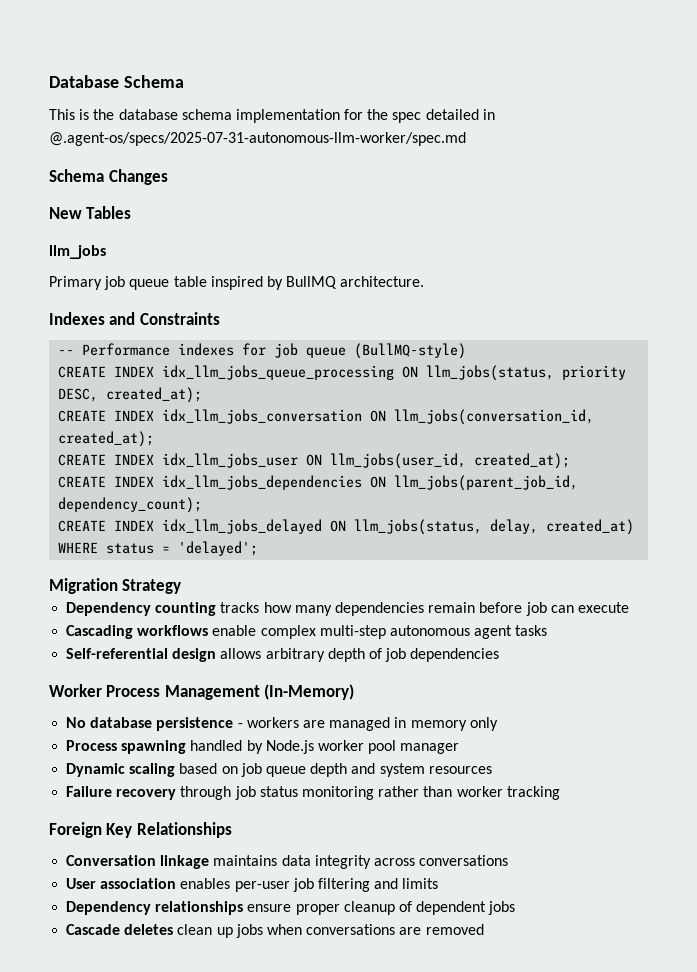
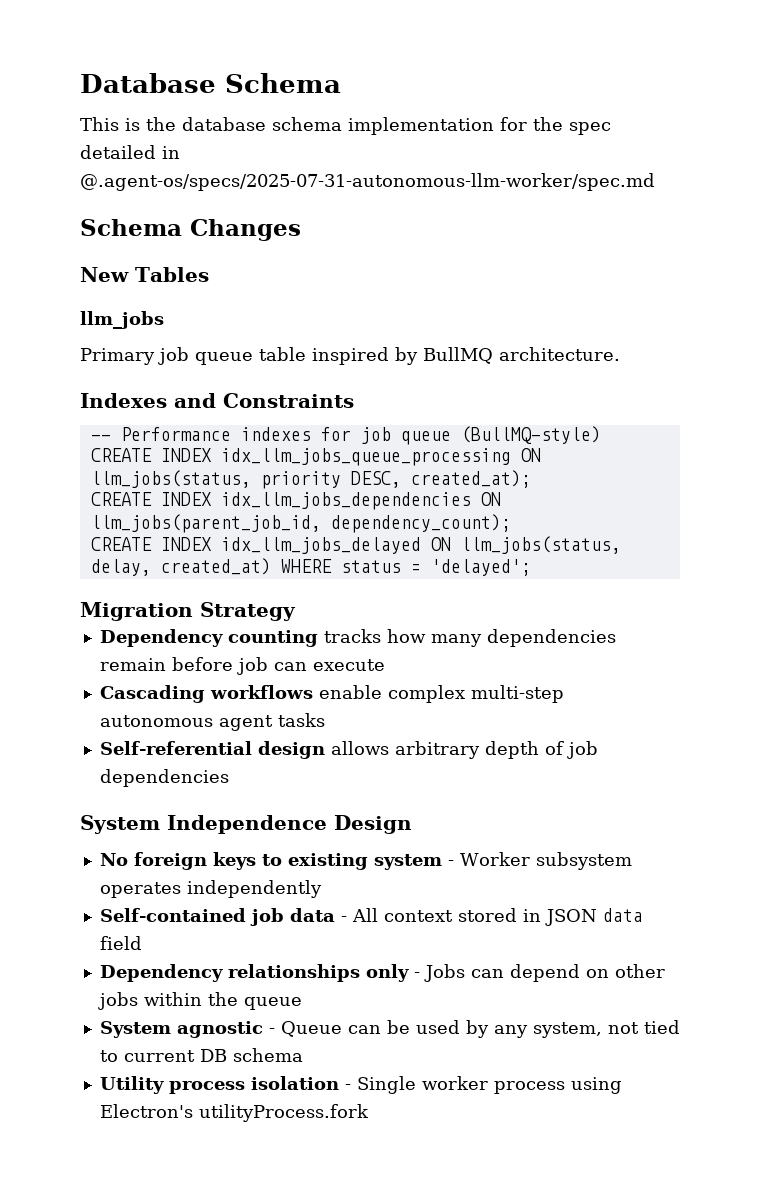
- CREATE INDEX idx_llm_jobs_conversation ON llm_jobs(conversation_id, created_at);
- CREATE INDEX idx_llm_jobs_user ON llm_jobs(user_id, created_at);
- Worker Process Management (In-Memory)
- No database persistence - workers are managed in memory only
- Process spawning handled by Node.js worker pool manager
- Dynamic scaling based on job queue depth and system resources
- Failure recovery through job status monitoring rather than worker tracking
- Foreign Key Relationships
- Conversation linkage maintains data integrity across conversations
- User association enables per-user job filtering and limits
- Dependency relationships ensure proper cleanup of dependent jobs
- Cascade deletes clean up jobs when conversations are removed
+ System Independence Design
+ No foreign keys to existing system - Worker subsystem operates independently
+ Self-contained job data - All context stored in JSON data field
+ Dependency relationships only - Jobs can depend on other jobs within the queue
+ System agnostic - Queue can be used by any system, not tied to current DB schema
+ Utility process isolation - Single worker process using Electron's utilityProcess.fork

